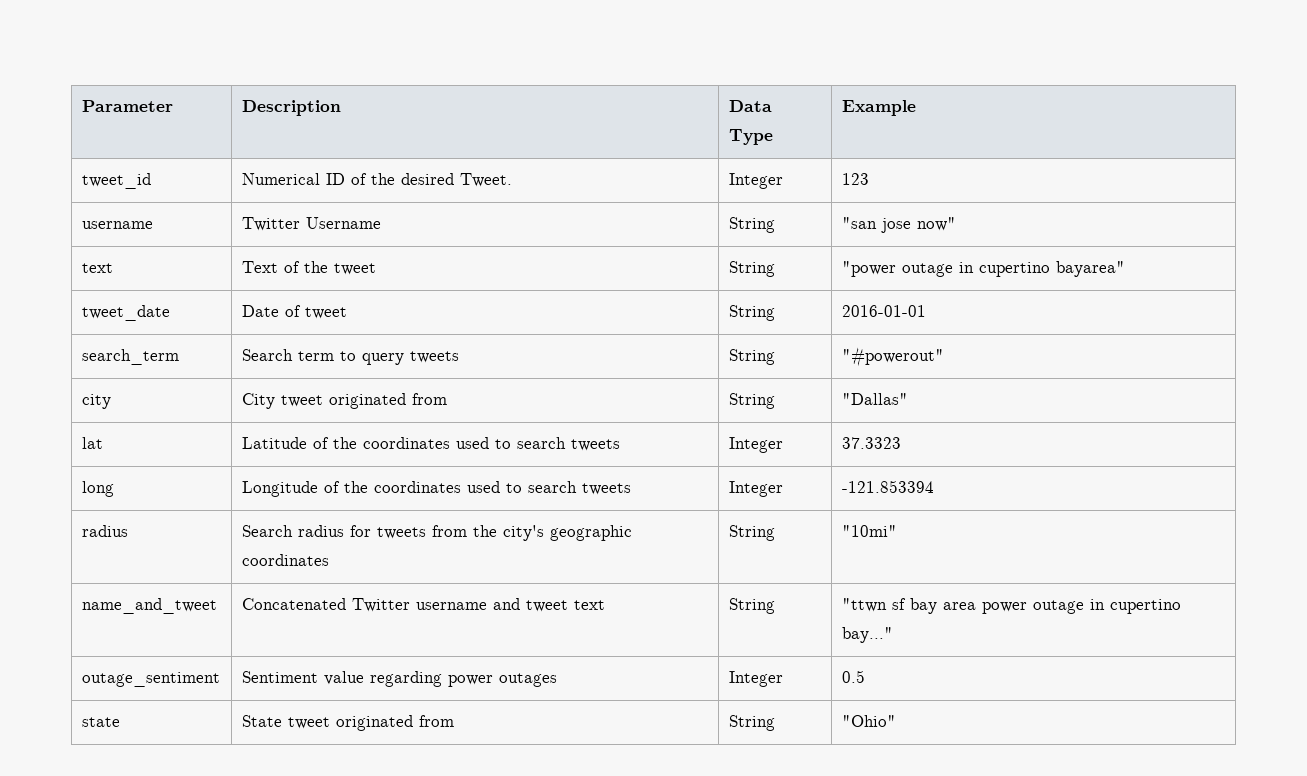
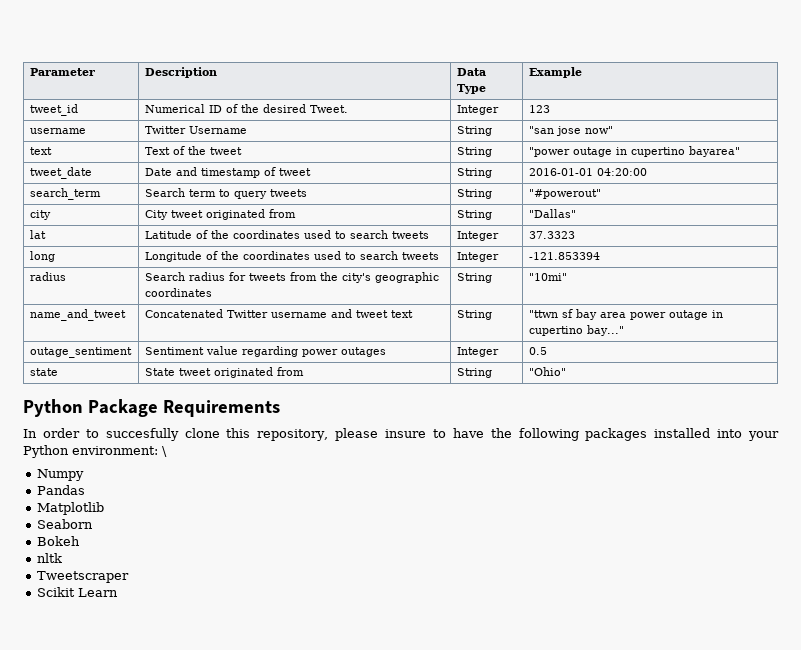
- tweet_date | Date of tweet | String | 2016-01-01
+ tweet_date | Date and timestamp of tweet | String | 2016-01-01 04:20:00
+ Python Package Requirements
+ In order to succesfully clone this repository, please insure to have the following packages installed into your Python environment: \
+ Numpy
+ Pandas
+ Matplotlib
+ Seaborn
+ Bokeh
+ nltk
+ Tweetscraper
+ Scikit Learn

